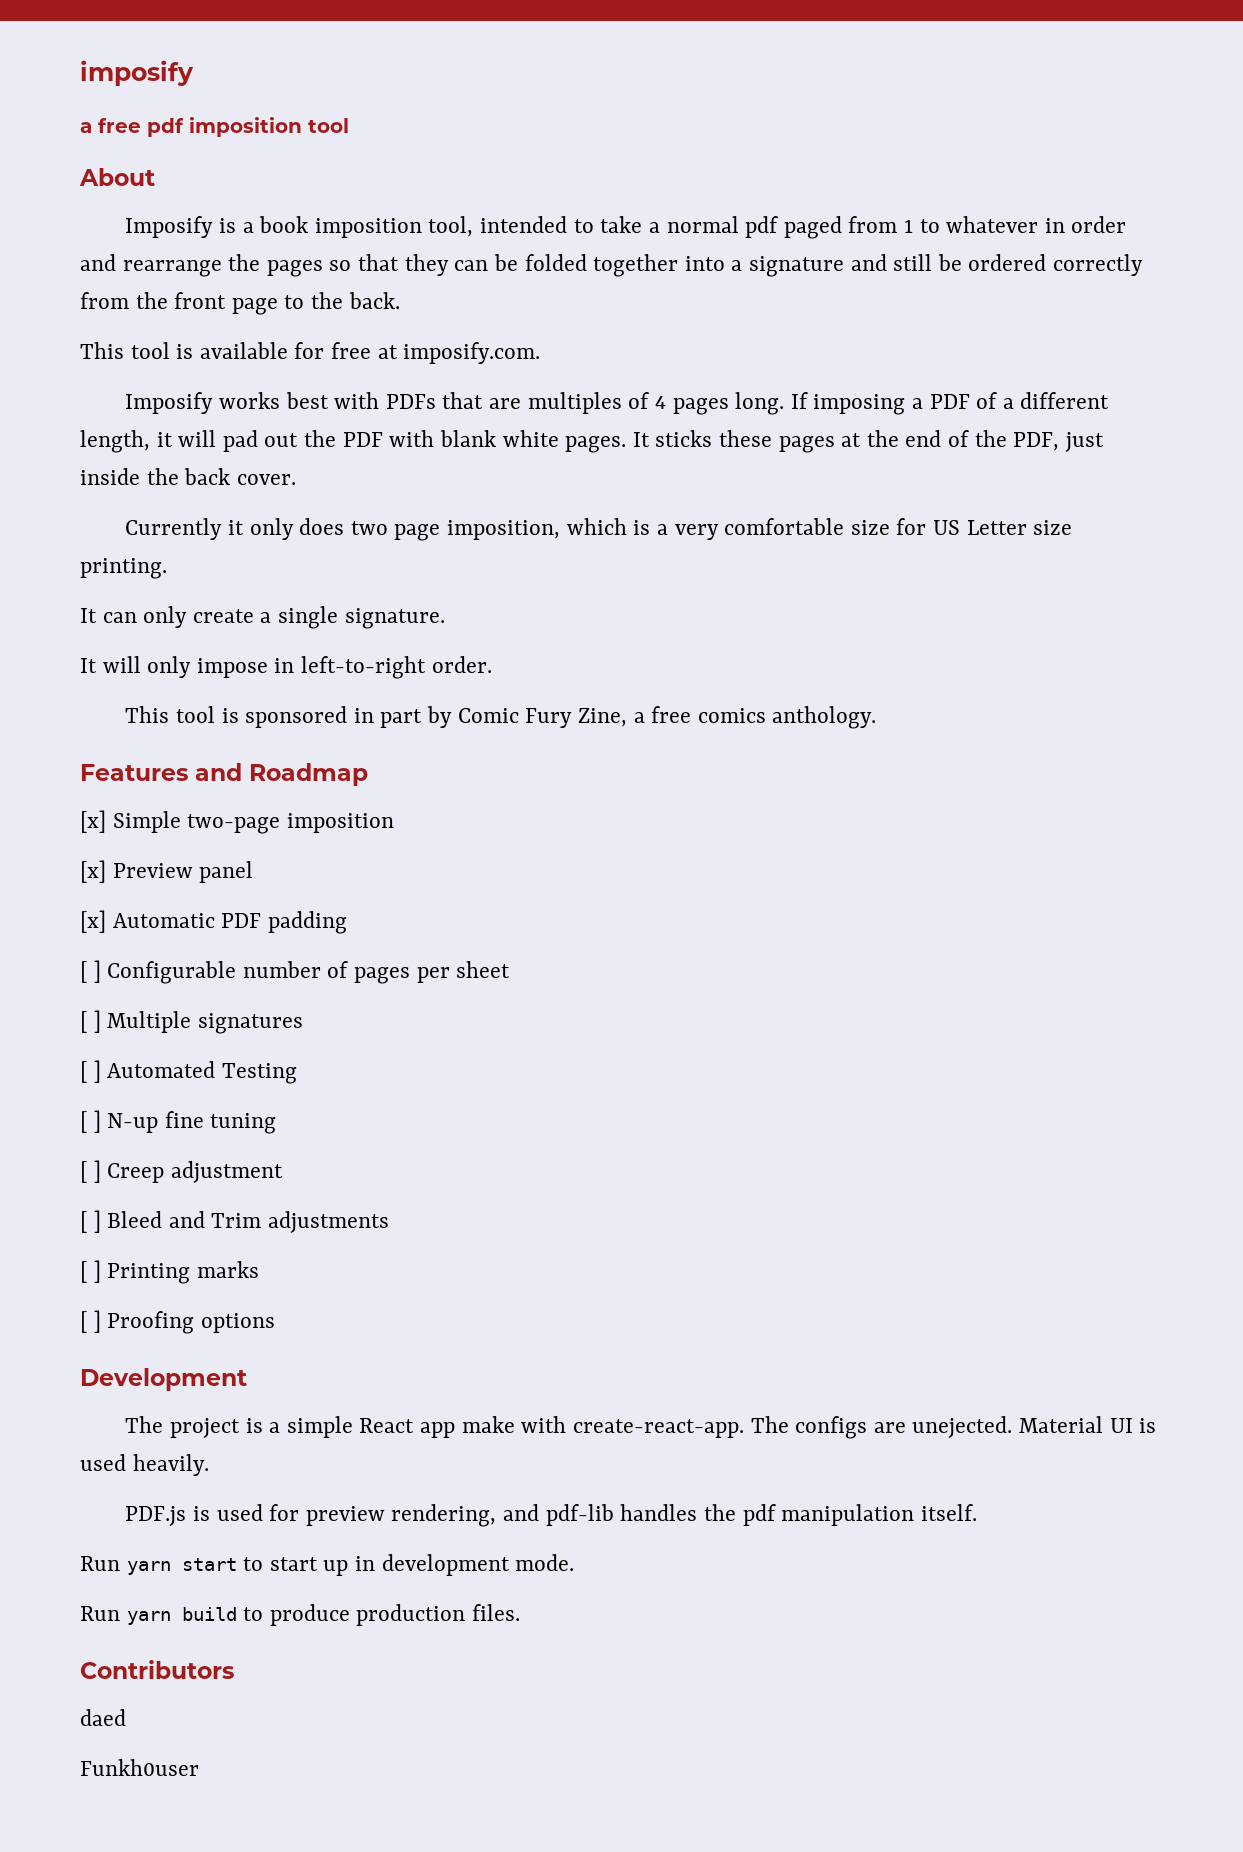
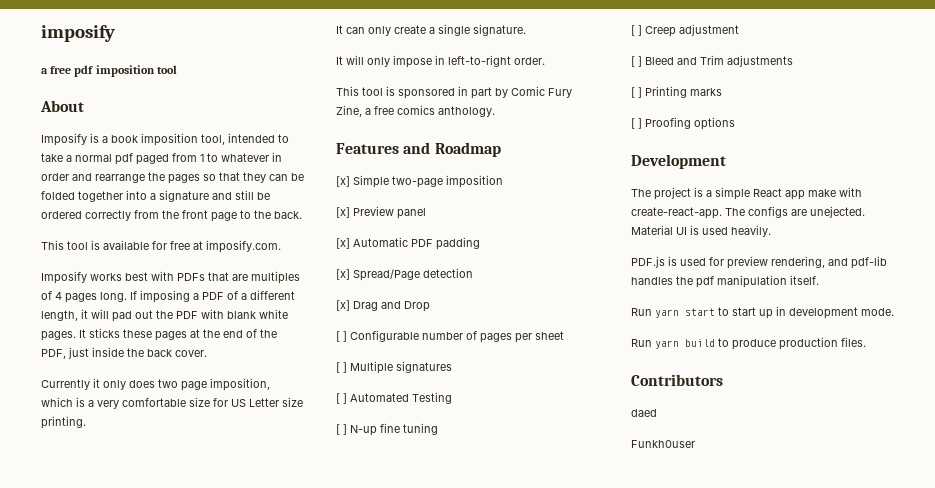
+ [x] Spread/Page detection
+ [x] Drag and Drop

